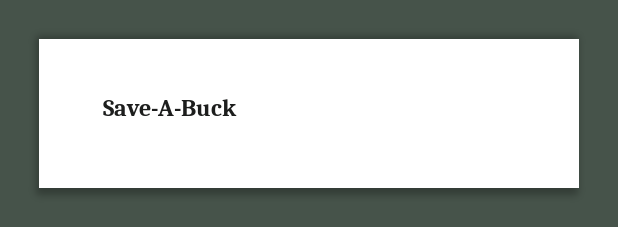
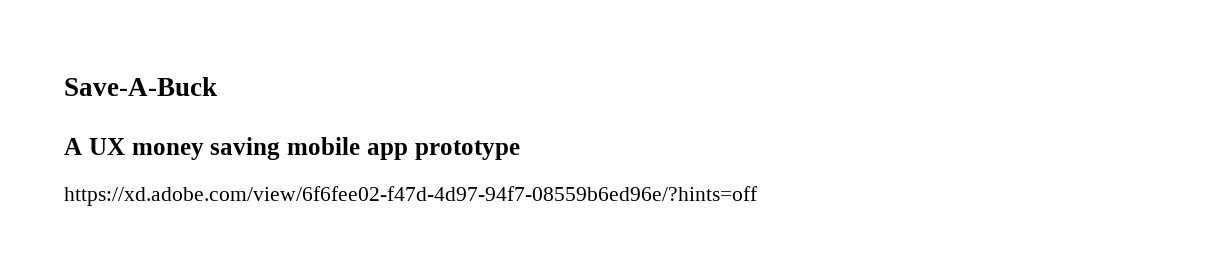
+ A UX money saving mobile app prototype
+ https://xd.adobe.com/view/6f6fee02-f47d-4d97-94f7-08559b6ed96e/?hints=off

